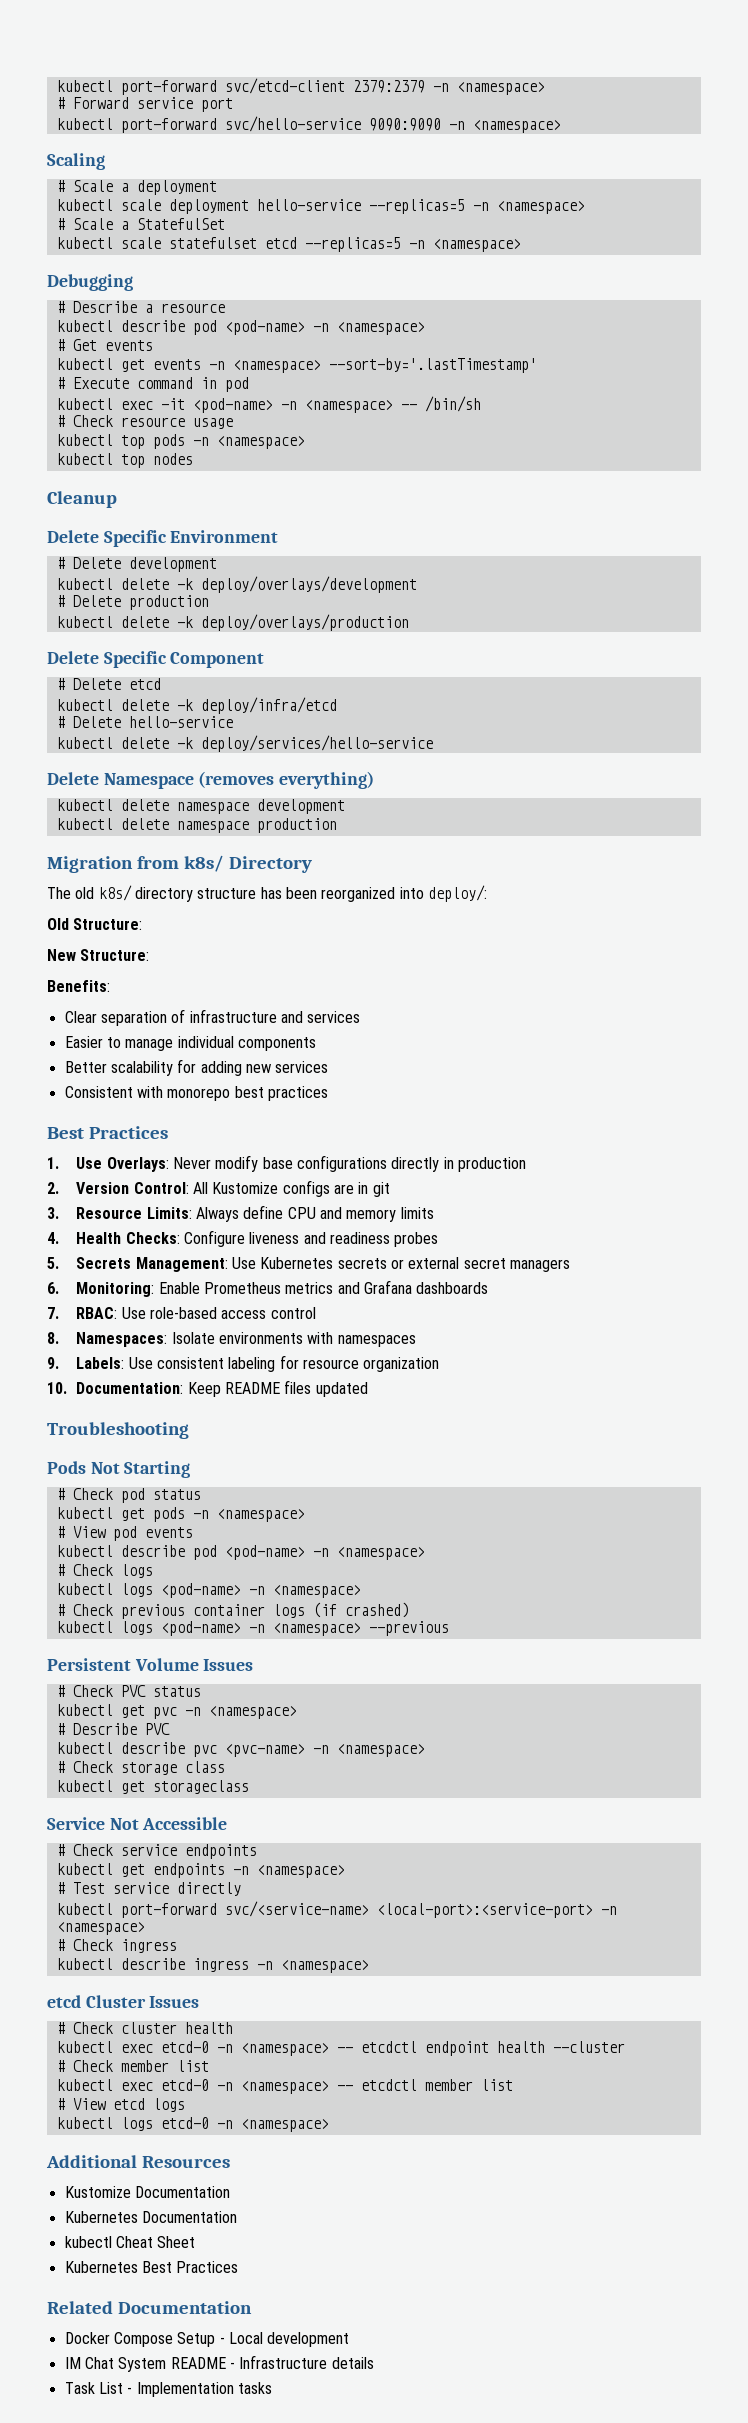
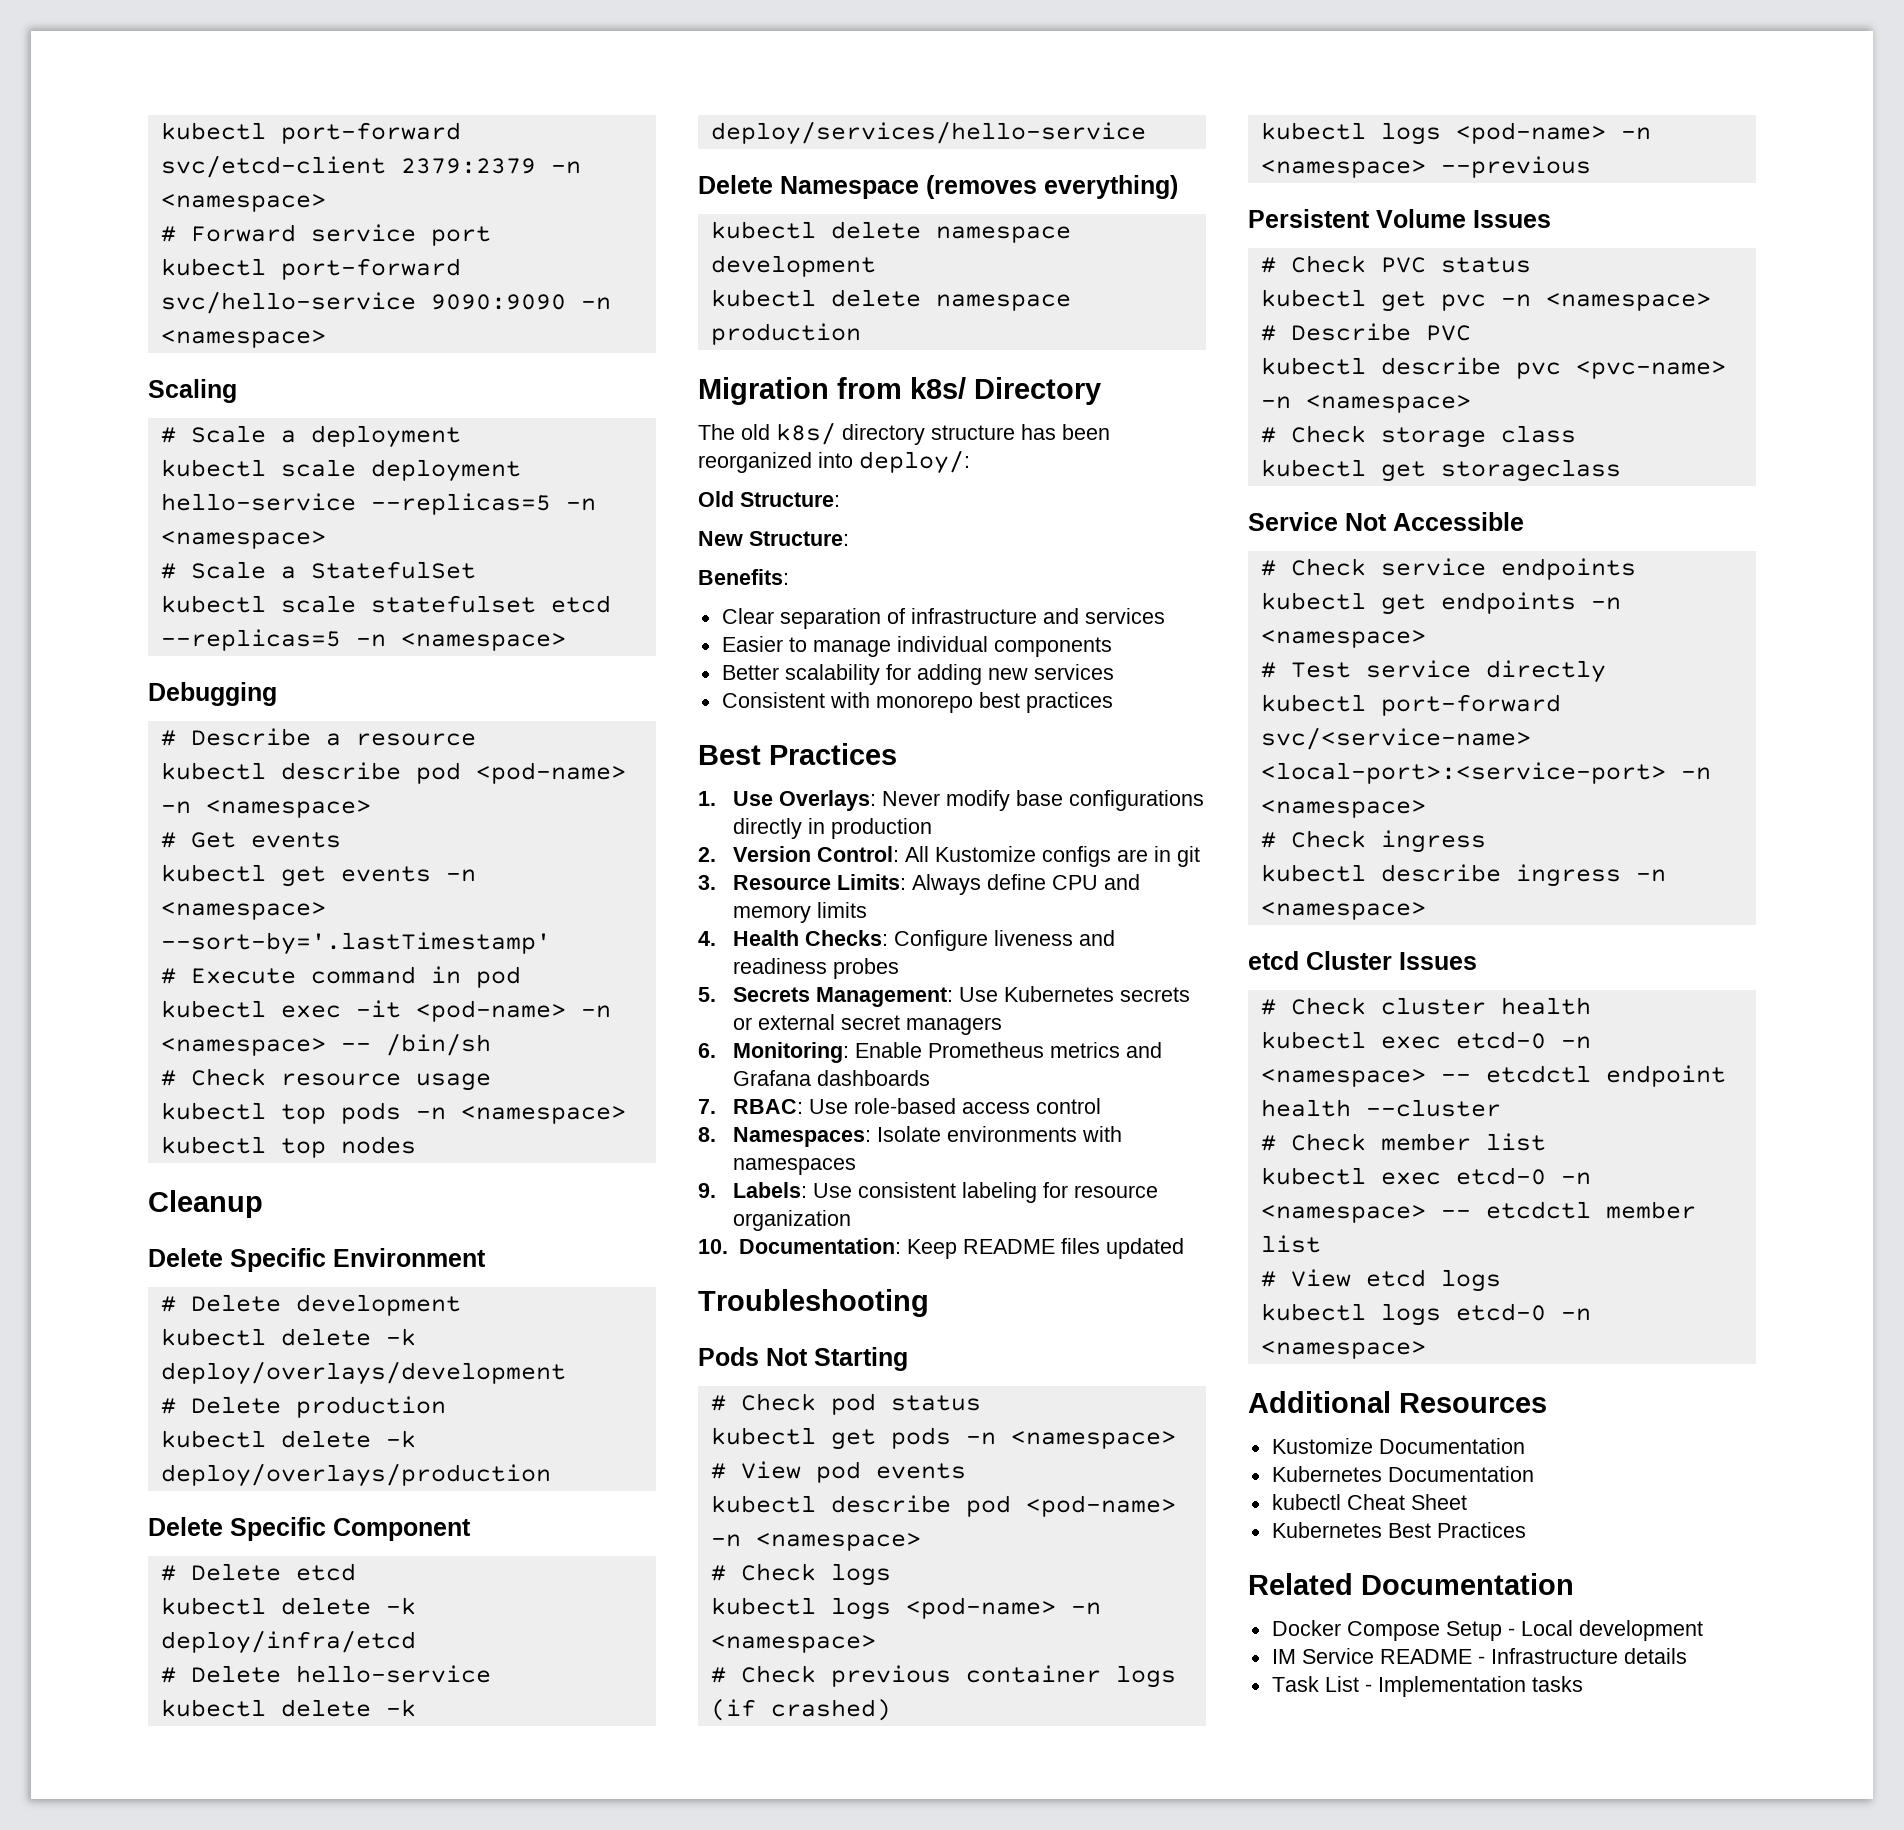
- IM Chat System README - Infrastructure details
+ IM Service README - Infrastructure details

